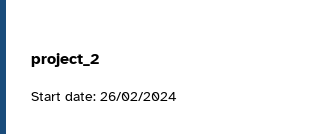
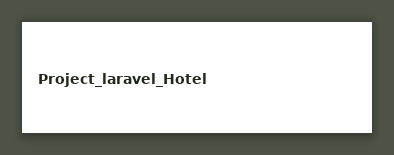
- project_2
- Start date: 26/02/2024
+ Project_laravel_Hotel

